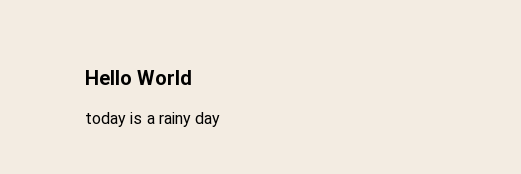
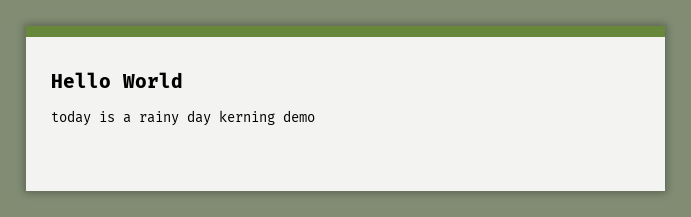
- today is a rainy day
+ today is a rainy day kerning demo

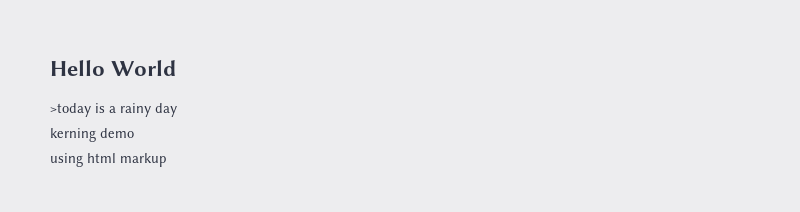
- today is a rainy day kerning demo
+ >today is a rainy day
+ kerning demo
+ using html markup

